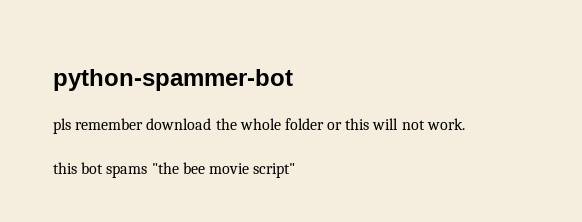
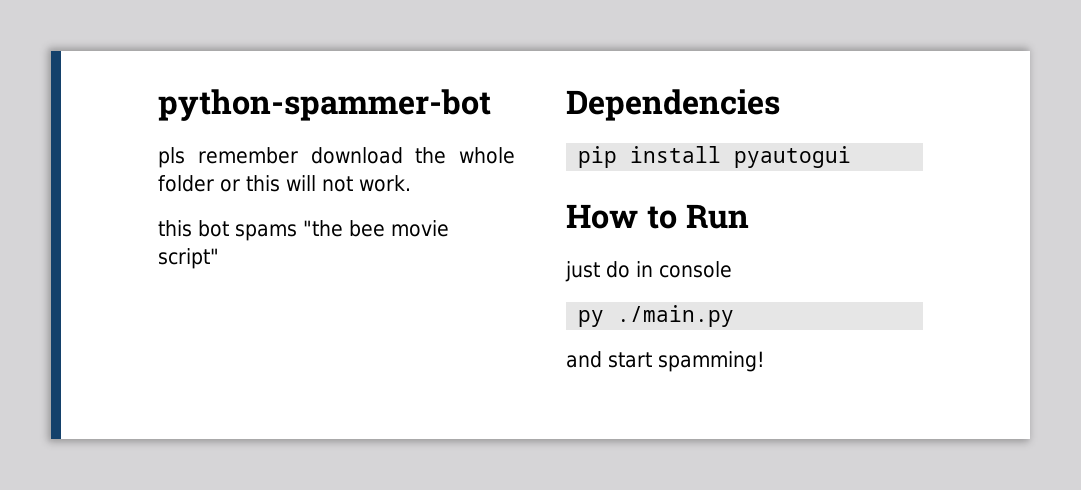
+ Dependencies
+ pip install pyautogui
+ How to Run
+ just do in console
+ py ./main.py
+ and start spamming!

